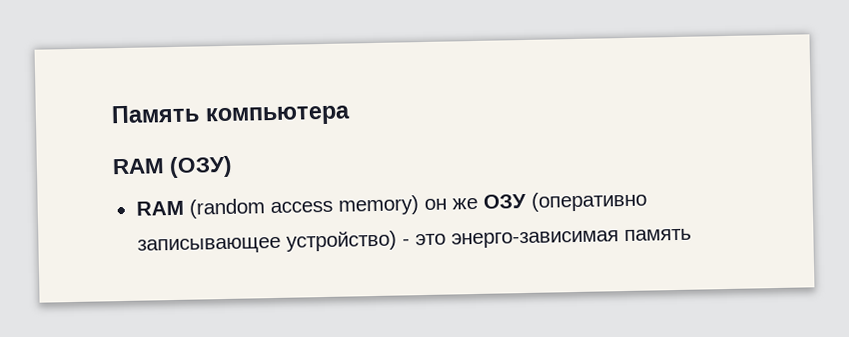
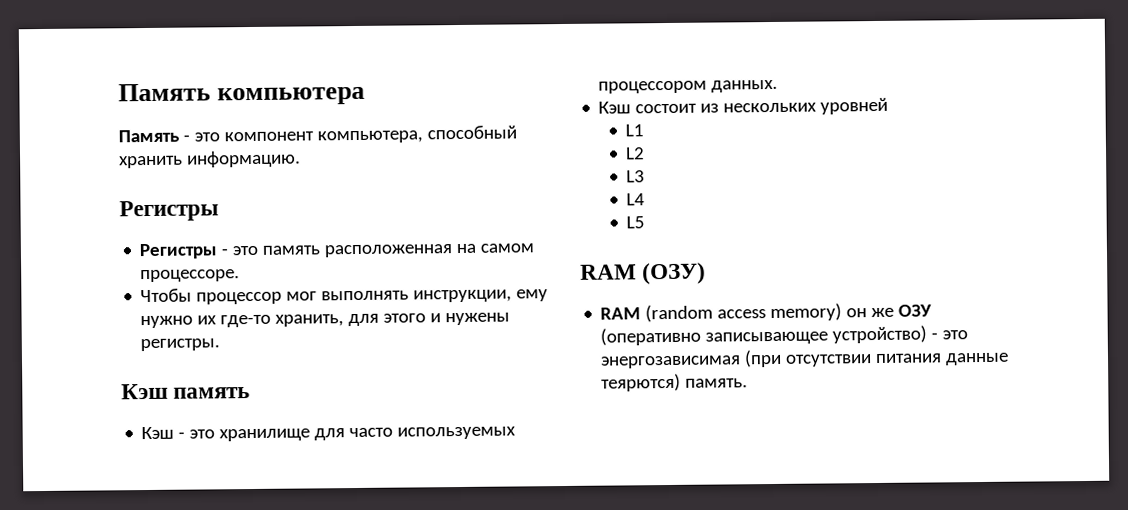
+ Память - это компонент компьютера, способный хранить информацию.
+ Регистры
+ Регистры - это память расположенная на самом процессоре.
+ Чтобы процессор мог выполнять инструкции, ему нужно их где-то хранить, для этого и нужены регистры.
+ Кэш память
+ Кэш - это хранилище для часто используемых процессором данных.
+ Кэш состоит из нескольких уровней
+ L1
+ L2
+ L3
+ L4
+ L5
- RAM (random access memory) он же ОЗУ (оперативно записывающее устройство) - это энерго-зависимая память
+ RAM (random access memory) он же ОЗУ (оперативно записывающее устройство) - это энергозависимая (при отсутствии питания данные теярются) память.

